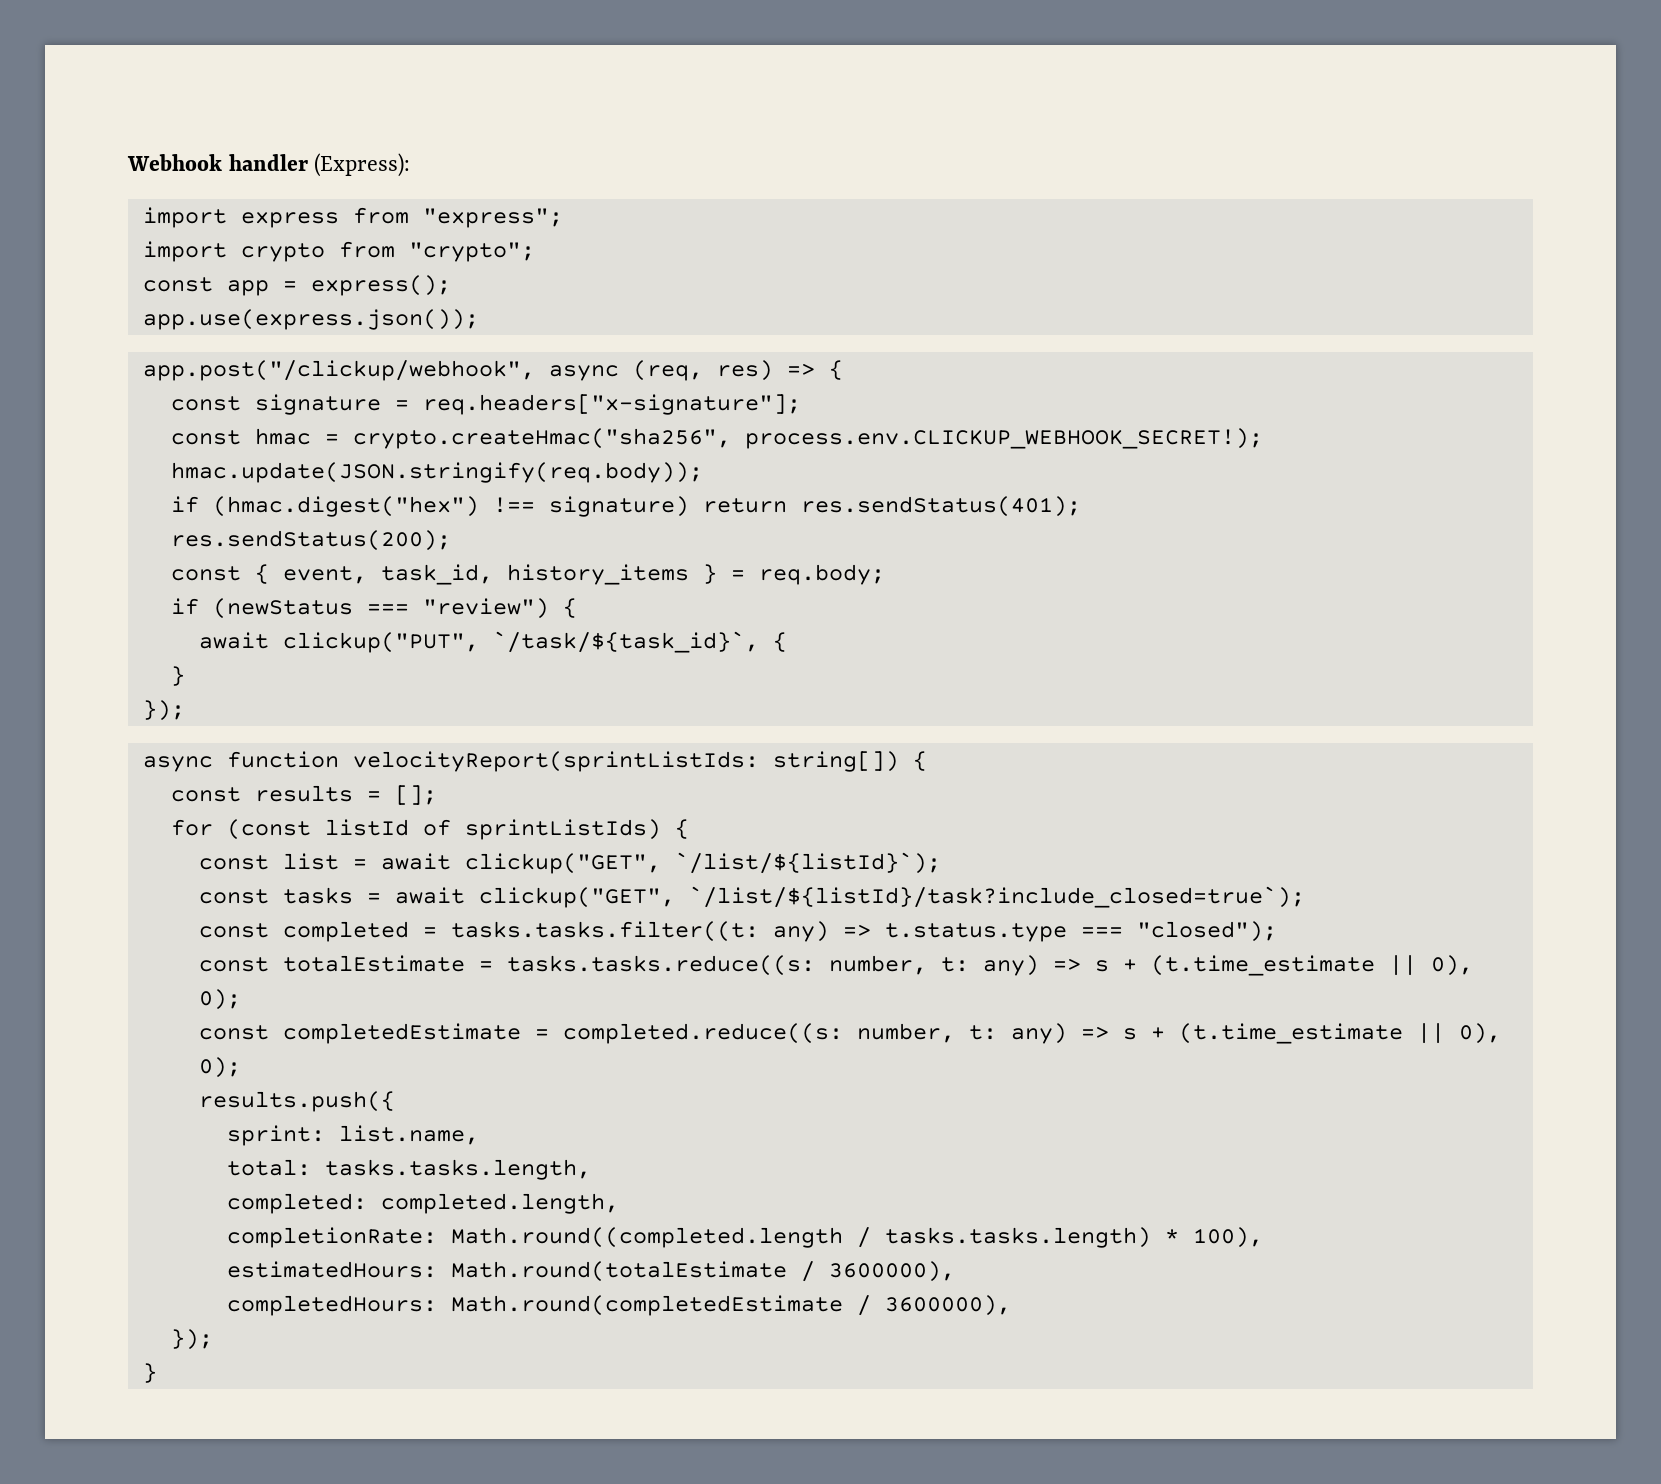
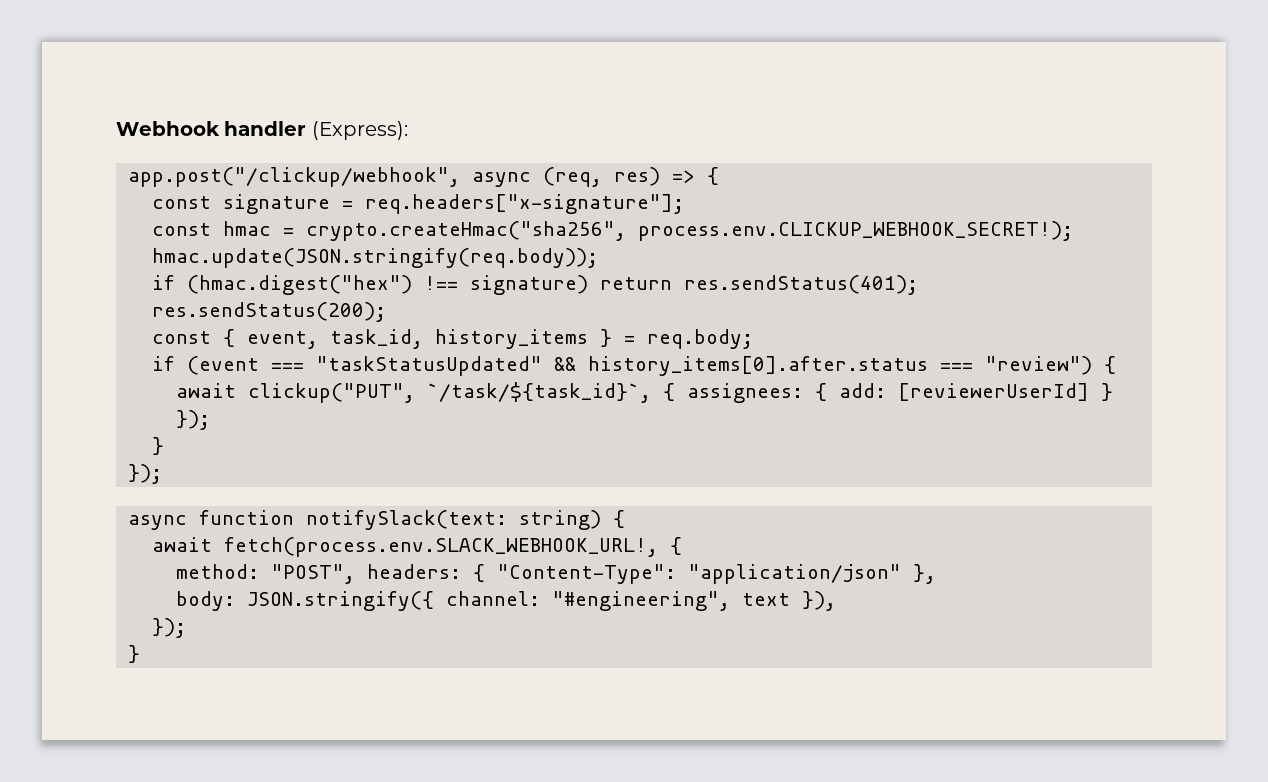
- import express from "express";
- import crypto from "crypto";
- const app = express();
- app.use(express.json());
- if (newStatus === "review") {
+ if (event === "taskStatusUpdated" && history_items[0].after.status === "review") {
- await clickup("PUT", `/task/${task_id}`, {
+ await clickup("PUT", `/task/${task_id}`, { assignees: { add: [reviewerUserId] } });
- async function velocityReport(sprintListIds: string[]) {
- const results = [];
- for (const listId of sprintListIds) {
- const list = await clickup("GET", `/list/${listId}`);
- const tasks = await clickup("GET", `/list/${listId}/task?include_closed=true`);
- const completed = tasks.tasks.filter((t: any) => t.status.type === "closed");
- const totalEstimate = tasks.tasks.reduce((s: number, t: any) => s + (t.time_estimate || 0), 0);
- const completedEstimate = completed.reduce((s: number, t: any) => s + (t.time_estimate || 0), 0);
- results.push({
- sprint: list.name,
- total: tasks.tasks.length,
- completed: completed.length,
- completionRate: Math.round((completed.length / tasks.tasks.length) * 100),
- estimatedHours: Math.round(totalEstimate / 3600000),
- completedHours: Math.round(completedEstimate / 3600000),
+ async function notifySlack(text: string) {
+ await fetch(process.env.SLACK_WEBHOOK_URL!, {
+ method: "POST", headers: { "Content-Type": "application/json" },
+ body: JSON.stringify({ channel: "#engineering", text }),

